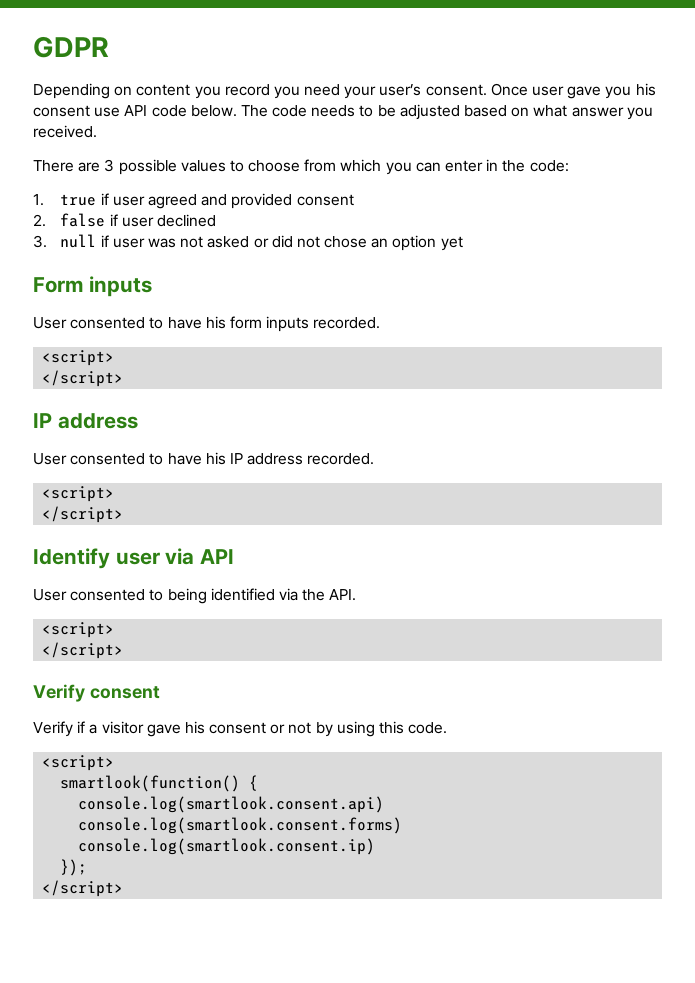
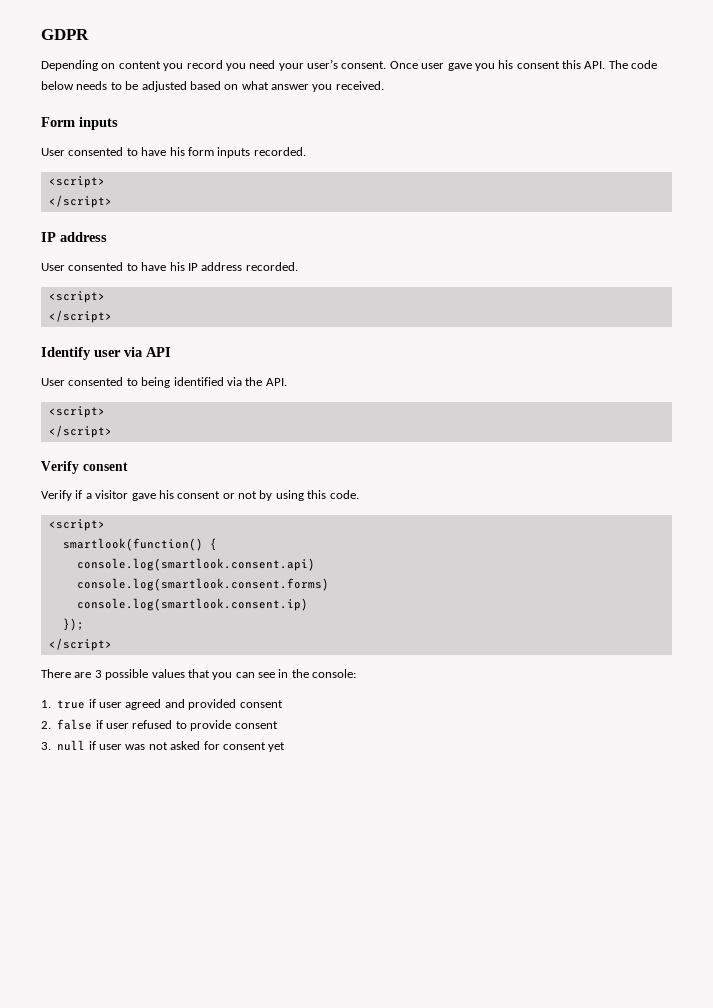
- Once user gave you his consent use API code below. The code needs to be adjusted based on what answer you received.
+ Once user gave you his consent this API. The code below needs to be adjusted based on what answer you received.
- There are 3 possible values to choose from which you can enter in the code:
- 1. true if user agreed and provided consent
- 2. false if user declined
- 3. null if user was not asked or did not chose an option yet
+ There are 3 possible values that you can see in the console:
+ 1. true if user agreed and provided consent
+ 2. false if user refused to provide consent
+ 3. null if user was not asked for consent yet

